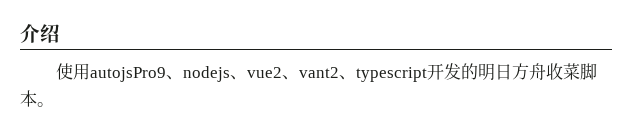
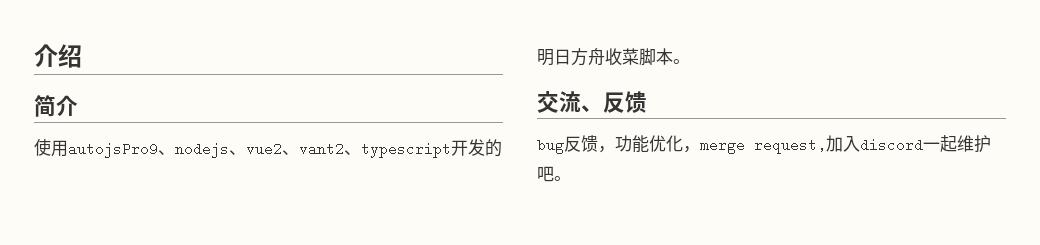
+ 简介
+ 交流、反馈
+ bug反馈，功能优化，merge request,加入discord一起维护吧。

